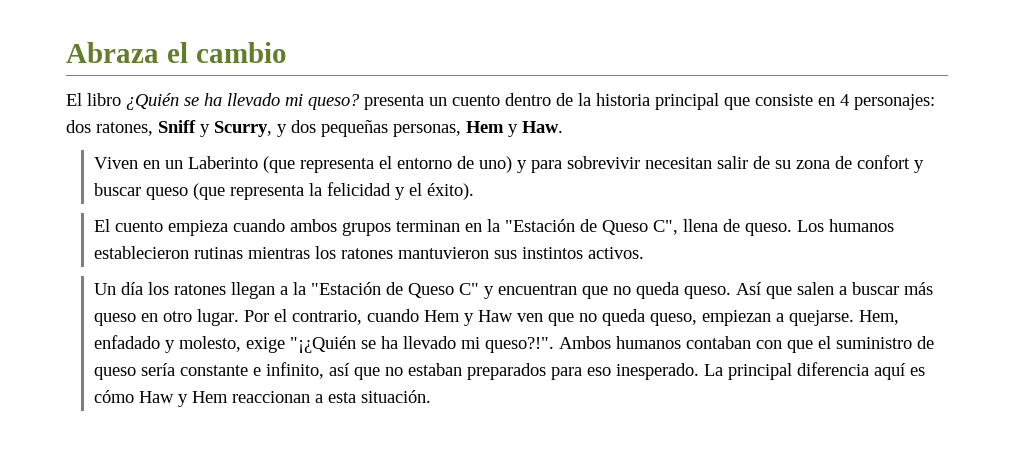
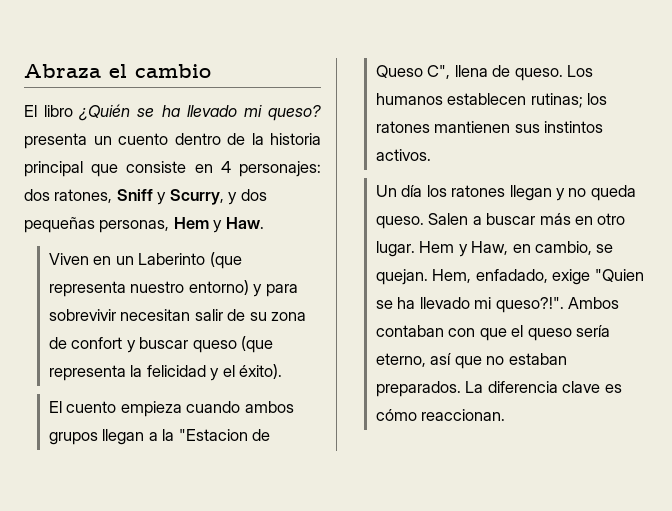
- Viven en un Laberinto (que representa el entorno de uno) y para sobrevivir necesitan salir de su zona de confort y buscar queso (que representa la felicidad y el éxito).
+ Viven en un Laberinto (que representa nuestro entorno) y para sobrevivir necesitan salir de su zona de confort y buscar queso (que representa la felicidad y el éxito).
- El cuento empieza cuando ambos grupos terminan en la "Estación de Queso C", llena de queso.
+ El cuento empieza cuando ambos grupos llegan a la "Estacion de Queso C", llena de queso.
- Los humanos establecieron rutinas mientras los ratones mantuvieron sus instintos activos.
+ Los humanos establecen rutinas; los ratones mantienen sus instintos activos.
- Un día los ratones llegan a la "Estación de Queso C" y encuentran que no queda queso. Así que salen a buscar más queso en otro lugar.
+ Un día los ratones llegan y no queda queso. Salen a buscar más en otro lugar.
- Por el contrario, cuando Hem y Haw ven que no queda queso, empiezan a quejarse. Hem, enfadado y molesto, exige "¡¿Quién se ha llevado mi queso?!".
+ Hem y Haw, en cambio, se quejan. Hem, enfadado, exige "Quien se ha llevado mi queso?!".
- Ambos humanos contaban con que el suministro de queso sería constante e infinito, así que no estaban preparados para eso inesperado. La principal diferencia aquí es cómo Haw y Hem reaccionan a esta situación.
+ Ambos contaban con que el queso sería eterno, así que no estaban preparados. La diferencia clave es cómo reaccionan.

